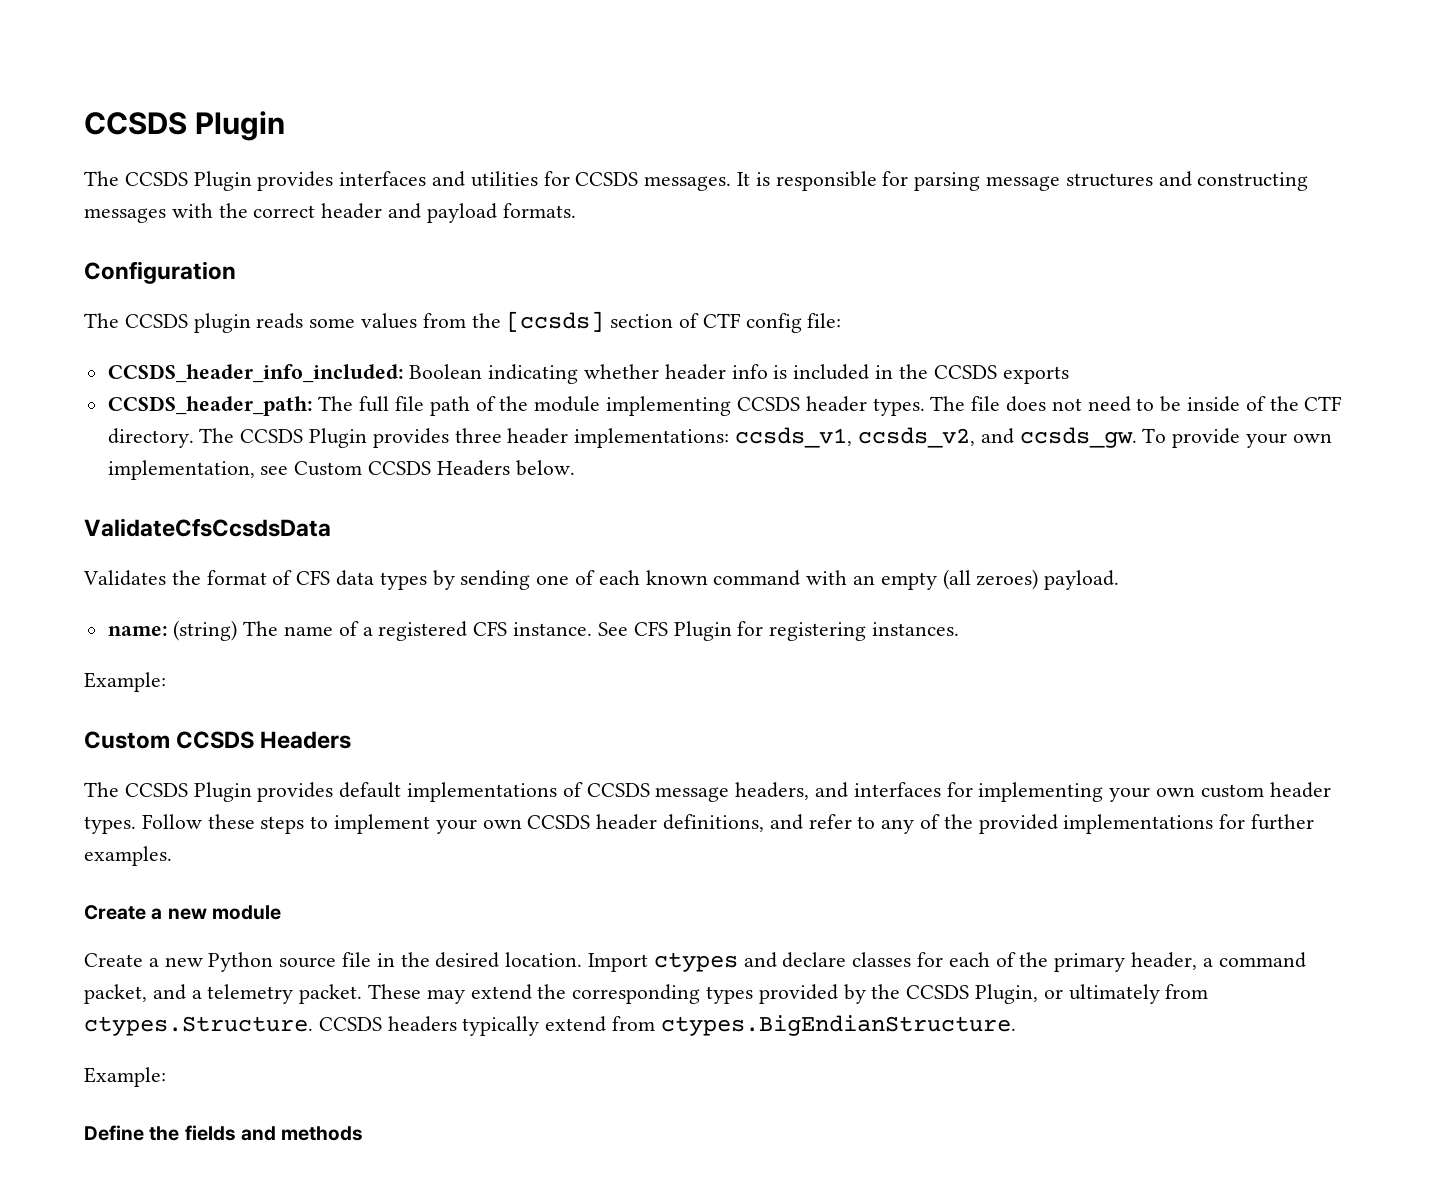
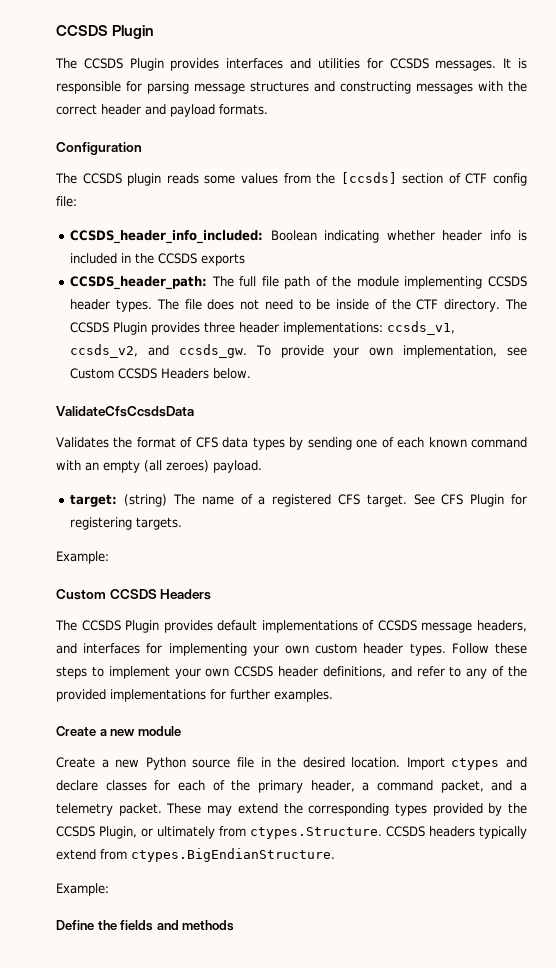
- name: (string) The name of a registered CFS instance.
+ target: (string) The name of a registered CFS target.
- See CFS Plugin for registering instances.
+ See CFS Plugin for registering targets.

